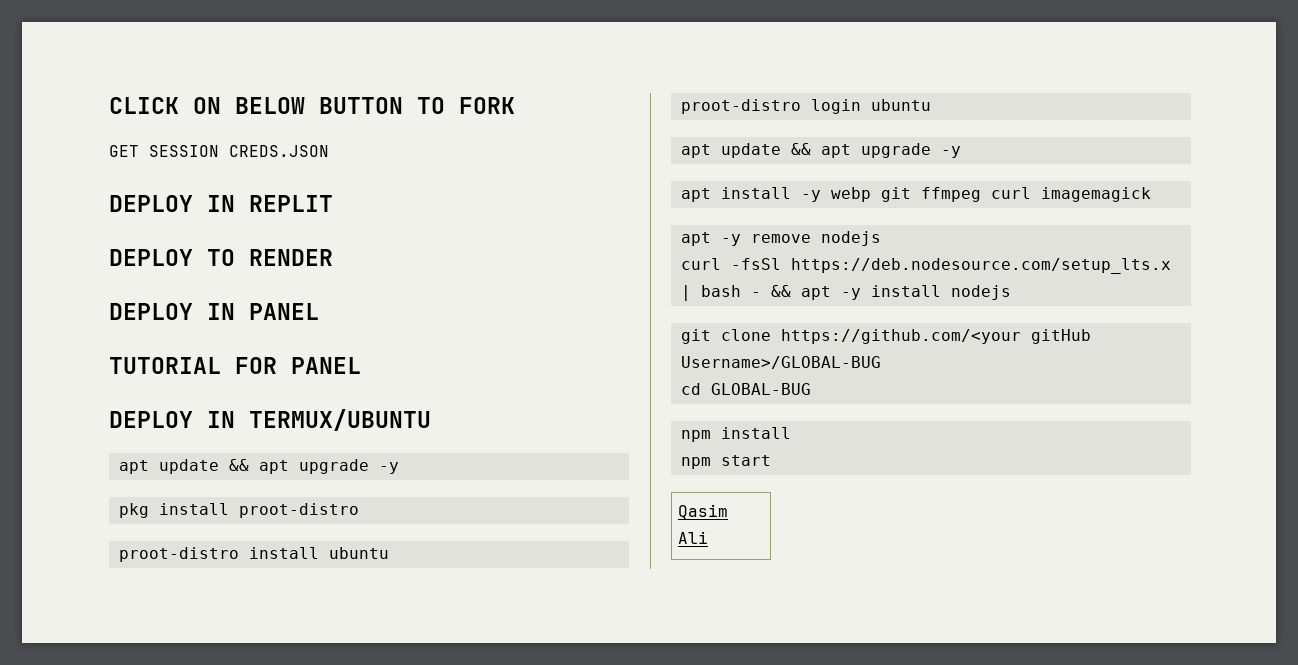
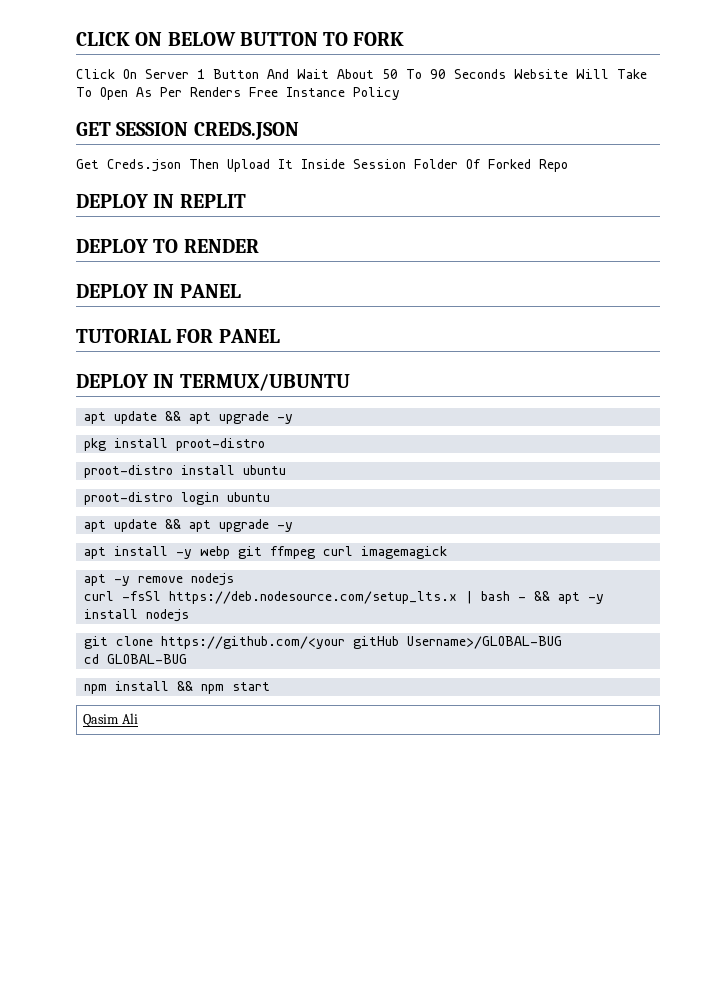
+ Click On Server 1 Button And Wait About 50 To 90 Seconds Website Will Take To Open As Per Renders Free Instance Policy
  GET SESSION CREDS.JSON
+ Get Creds.json Then Upload It Inside Session Folder Of Forked Repo
- npm install
- npm start
+ npm install && npm start

